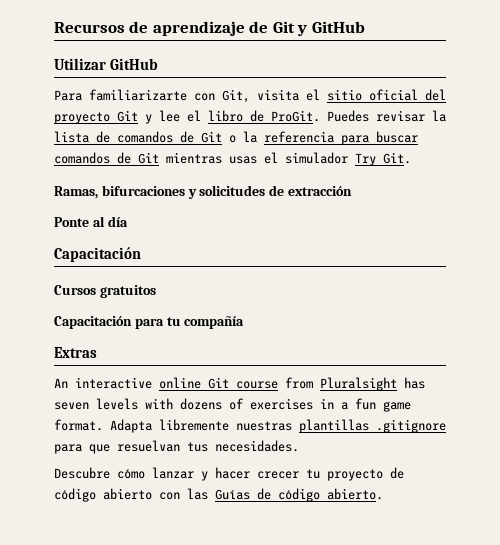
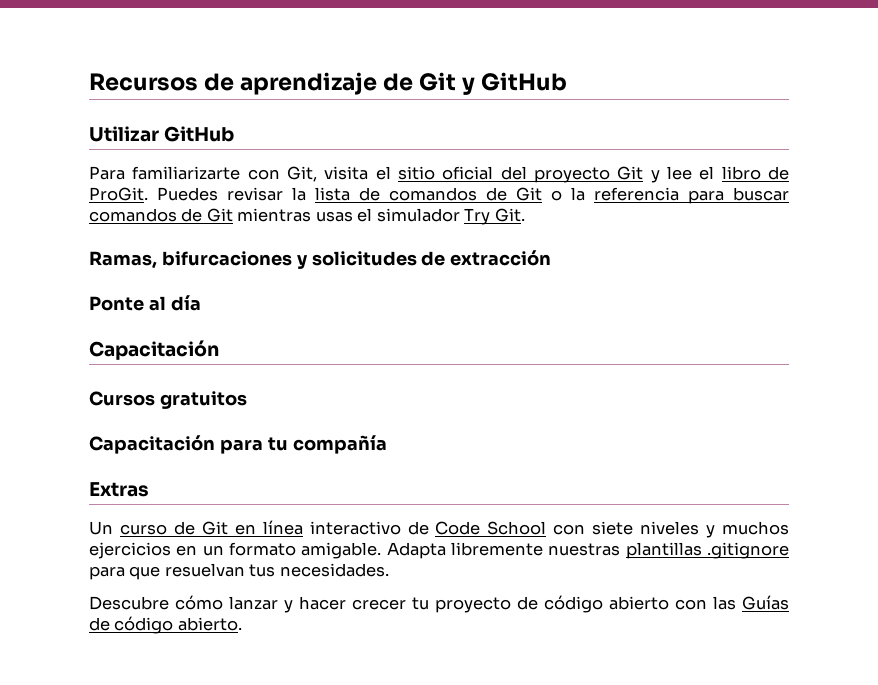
- An interactive online Git course from Pluralsight has seven levels with dozens of exercises in a fun game format.
+ Un curso de Git en línea interactivo de Code School con siete niveles y muchos ejercicios en un formato amigable.

